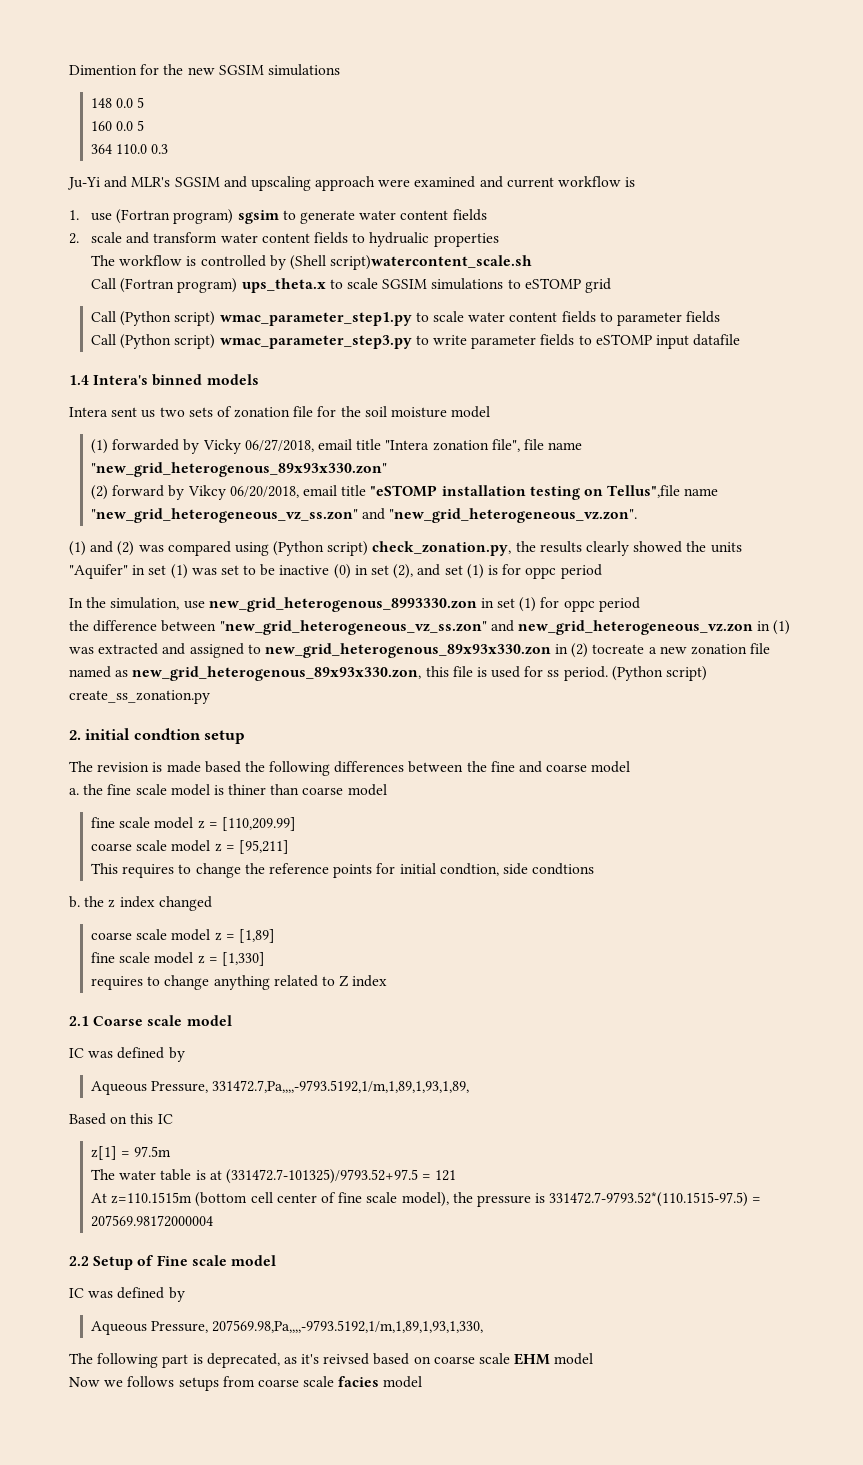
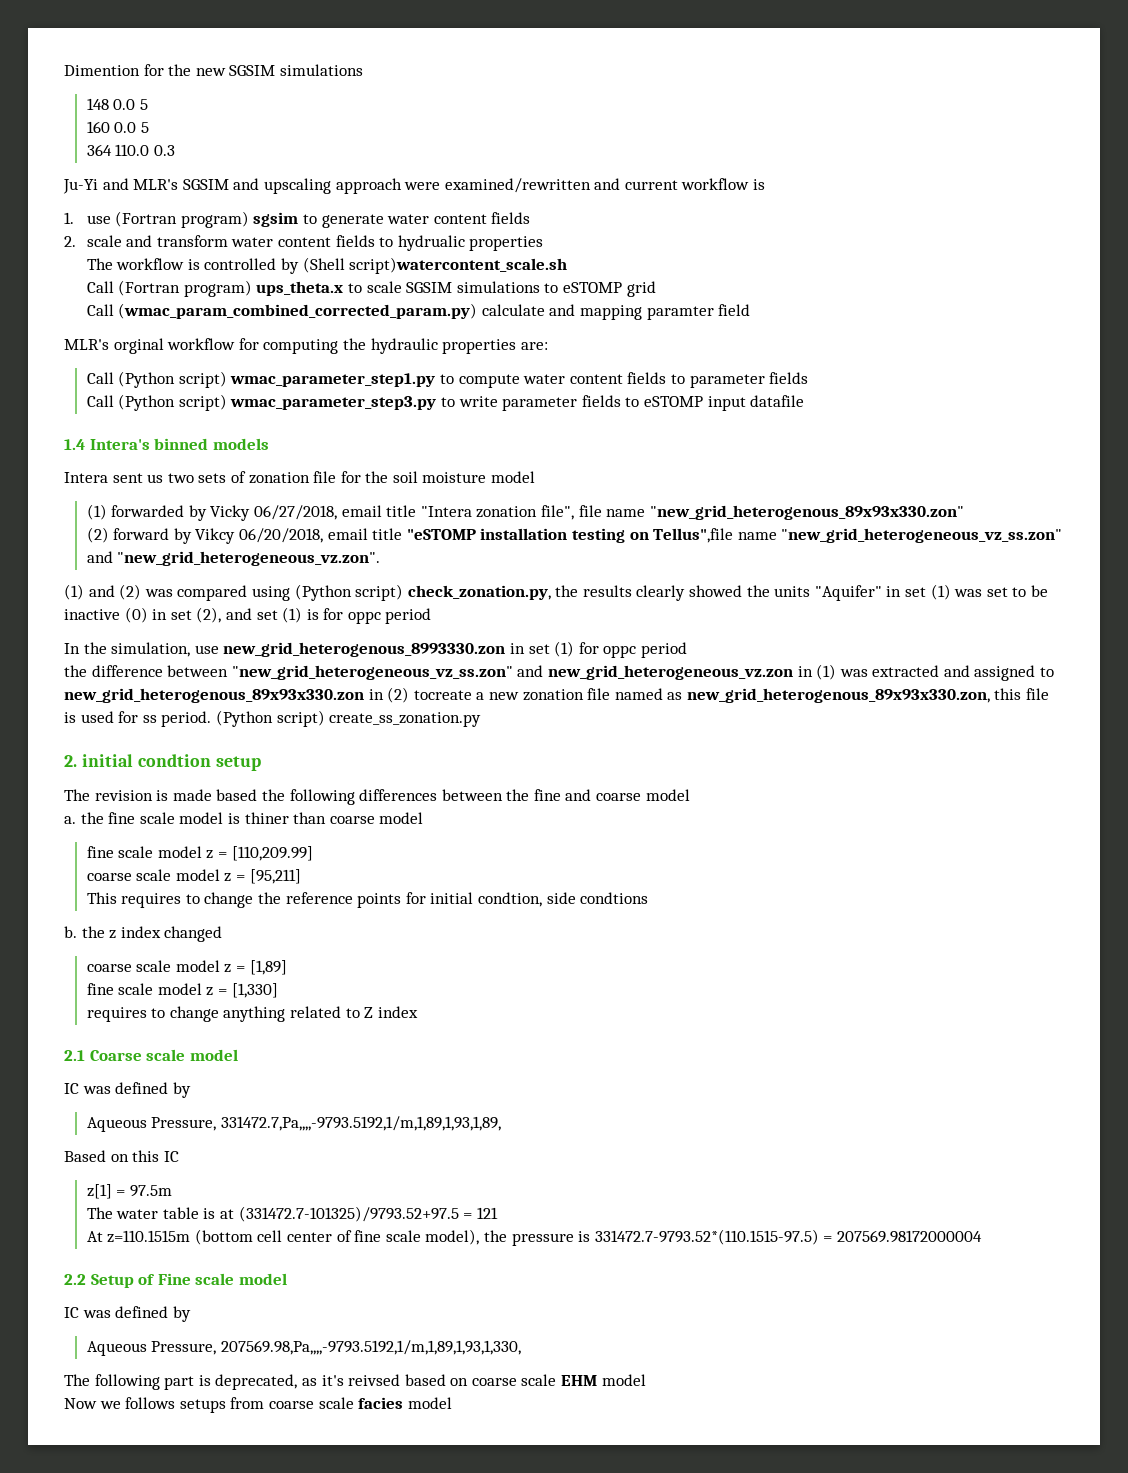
- Ju-Yi and MLR's SGSIM and upscaling approach were examined and current workflow is
+ Ju-Yi and MLR's SGSIM and upscaling approach were examined/rewritten and current workflow is
+ Call (wmac_param_combined_corrected_param.py) calculate and mapping paramter field
+ MLR's orginal workflow for computing the hydraulic properties are:
- Call (Python script) wmac_parameter_step1.py to scale water content fields to parameter fields
+ Call (Python script) wmac_parameter_step1.py to compute water content fields to parameter fields

